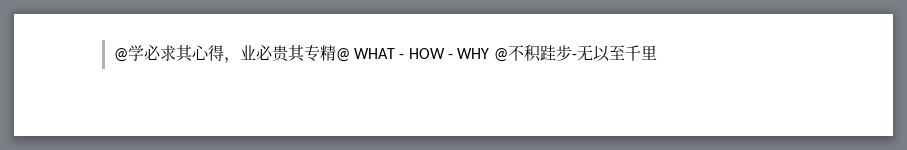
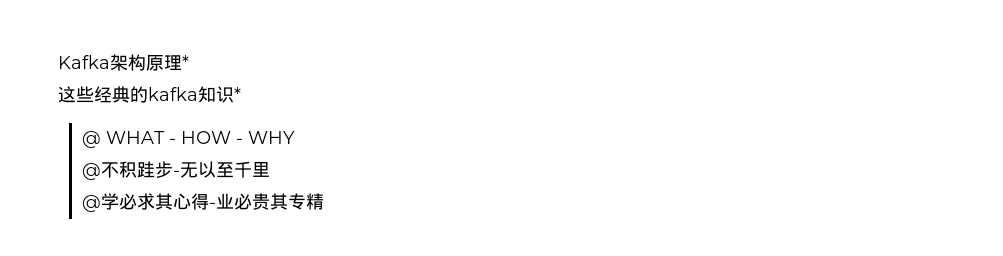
- @学必求其心得，业必贵其专精@ WHAT - HOW - WHY @不积跬步-无以至千里
+ Kafka架构原理*
+ 这些经典的kafka知识*
+ @ WHAT - HOW - WHY
+ @不积跬步-无以至千里
+ @学必求其心得-业必贵其专精

